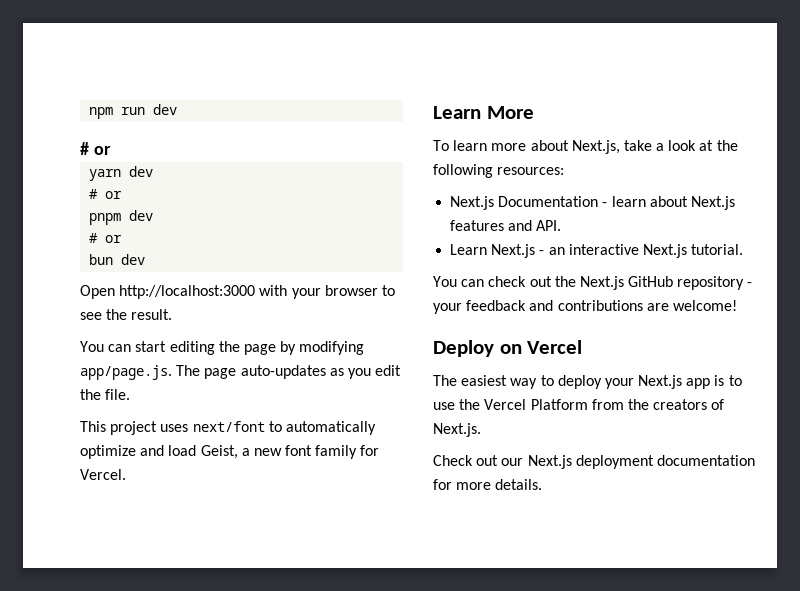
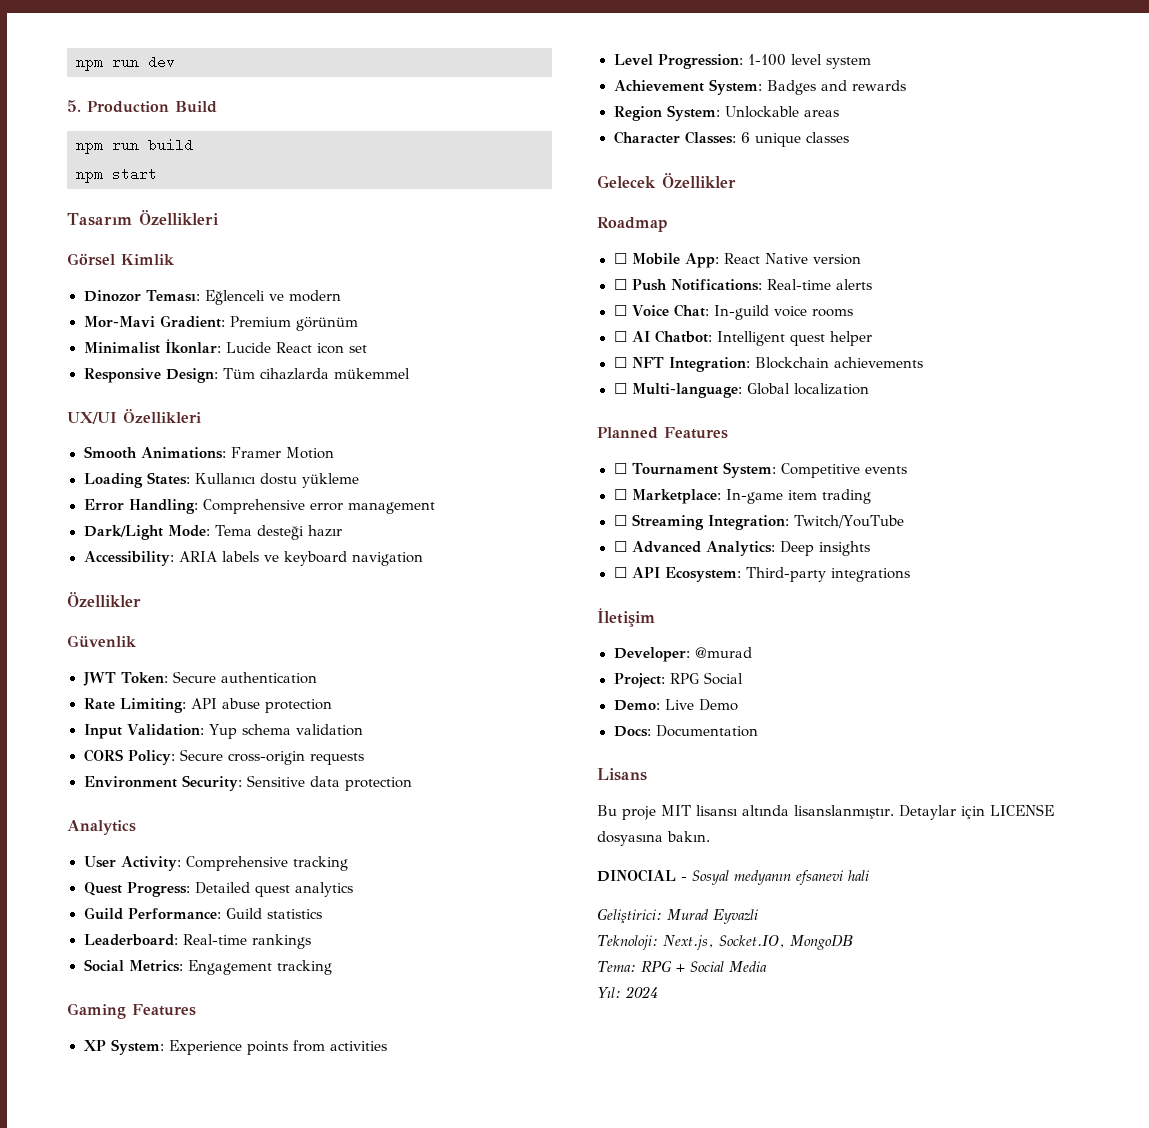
  npm run dev
- # or
- yarn dev
- # or
- pnpm dev
- # or
- bun dev
- Open http://localhost:3000 with your browser to see the result.
- You can start editing the page by modifying app/page.js. The page auto-updates as you edit the file.
- This project uses next/font to automatically optimize and load Geist, a new font family for Vercel.
- Learn More
- To learn more about Next.js, take a look at the following resources:
- Next.js Documentation - learn about Next.js features and API.
- Learn Next.js - an interactive Next.js tutorial.
- You can check out the Next.js GitHub repository - your feedback and contributions are welcome!
- Deploy on Vercel
- The easiest way to deploy your Next.js app is to use the Vercel Platform from the creators of Next.js.
- Check out our Next.js deployment documentation for more details.
+ 5. Production Build
+ npm run build
+ npm start
+ Tasarım Özellikleri
+ Görsel Kimlik
+ Dinozor Teması: Eğlenceli ve modern
+ Mor-Mavi Gradient: Premium görünüm
+ Minimalist İkonlar: Lucide React icon set
+ Responsive Design: Tüm cihazlarda mükemmel
+ UX/UI Özellikleri
+ Smooth Animations: Framer Motion
+ Loading States: Kullanıcı dostu yükleme
+ Error Handling: Comprehensive error management
+ Dark/Light Mode: Tema desteği hazır
+ Accessibility: ARIA labels ve keyboard navigation
+ Özellikler
+ Güvenlik
+ JWT Token: Secure authentication
+ Rate Limiting: API abuse protection
+ Input Validation: Yup schema validation
+ CORS Policy: Secure cross-origin requests
+ Environment Security: Sensitive data protection
+ Analytics
+ User Activity: Comprehensive tracking
+ Quest Progress: Detailed quest analytics
+ Guild Performance: Guild statistics
+ Leaderboard: Real-time rankings
+ Social Metrics: Engagement tracking
+ Gaming Features
+ XP System: Experience points from activities
+ Level Progression: 1-100 level system
+ Achievement System: Badges and rewards
+ Region System: Unlockable areas
+ Character Classes: 6 unique classes
+ Gelecek Özellikler
+ Roadmap
+ ☐ Mobile App: React Native version
+ ☐ Push Notifications: Real-time alerts
+ ☐ Voice Chat: In-guild voice rooms
+ ☐ AI Chatbot: Intelligent quest helper
+ ☐ NFT Integration: Blockchain achievements
+ ☐ Multi-language: Global localization
+ Planned Features
+ ☐ Tournament System: Competitive events
+ ☐ Marketplace: In-game item trading
+ ☐ Streaming Integration: Twitch/YouTube
+ ☐ Advanced Analytics: Deep insights
+ ☐ API Ecosystem: Third-party integrations
+ İletişim
+ Developer: @murad
+ Project: RPG Social
+ Demo: Live Demo
+ Docs: Documentation
+ Lisans
+ Bu proje MIT lisansı altında lisanslanmıştır. Detaylar için LICENSE dosyasına bakın.
+ DINOCIAL - Sosyal medyanın efsanevi hali
+ Geliştirici: Murad Eyvazli
+ Teknoloji: Next.js, Socket.IO, MongoDB
+ Tema: RPG + Social Media
+ Yıl: 2024

